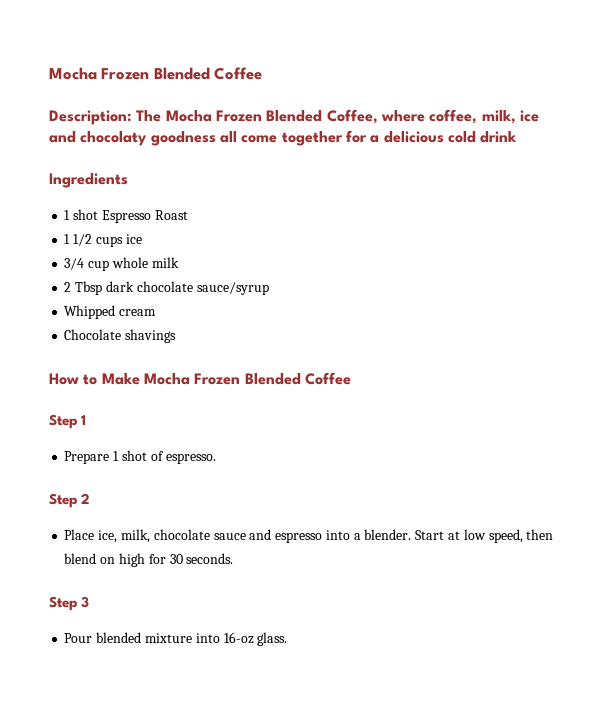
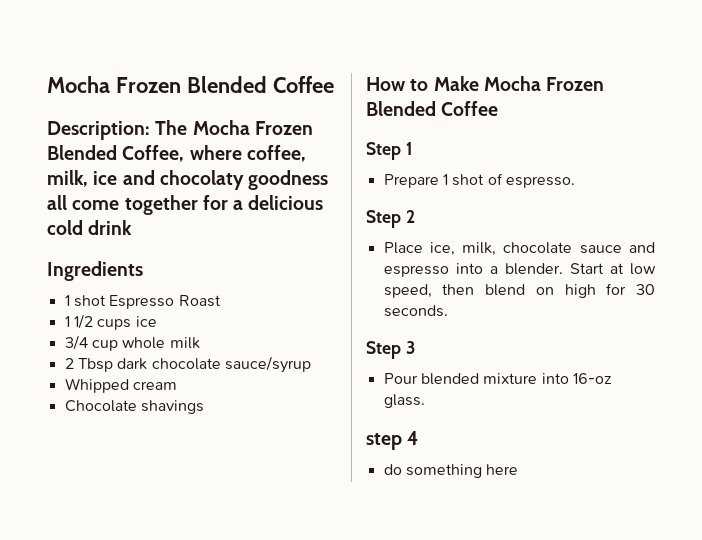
+ step 4
+ do something here

